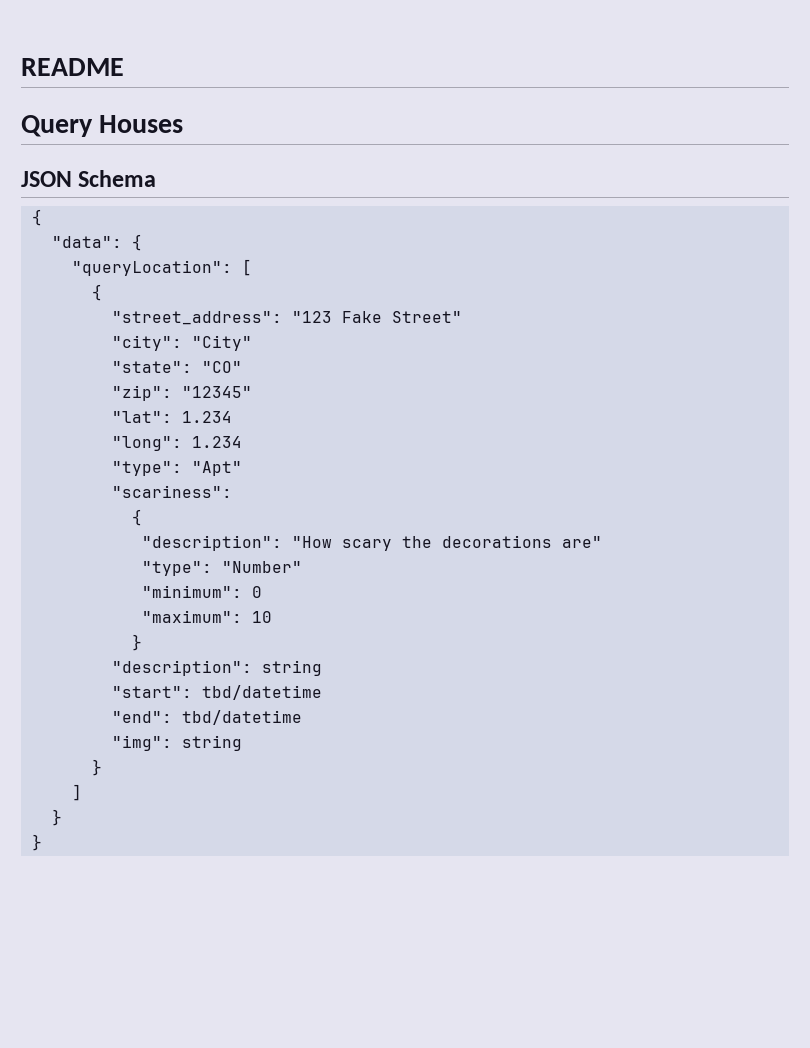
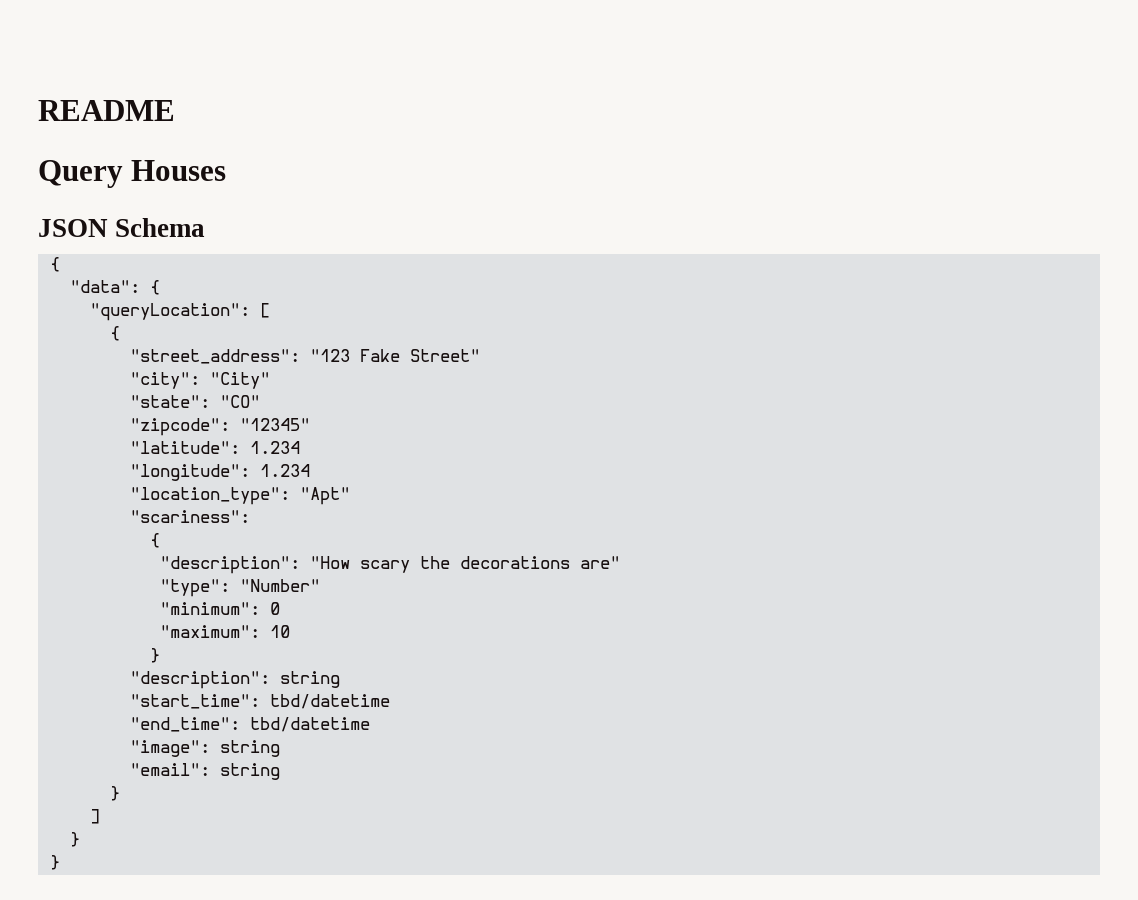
- "zip": "12345"
+ "zipcode": "12345"
- "lat": 1.234
- "long": 1.234
- "type": "Apt"
+ "latitude": 1.234
+ "longitude": 1.234
+ "location_type": "Apt"
- "start": tbd/datetime
- "end": tbd/datetime
- "img": string
+ "start_time": tbd/datetime
+ "end_time": tbd/datetime
+ "image": string
+ "email": string

